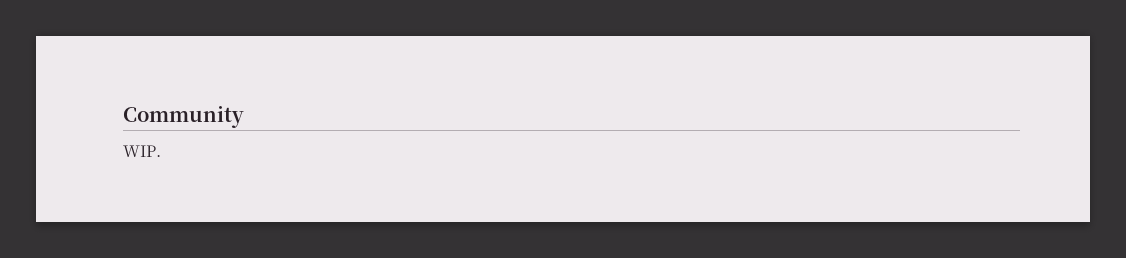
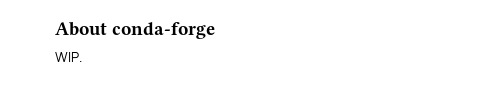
- Community
+ About conda-forge

